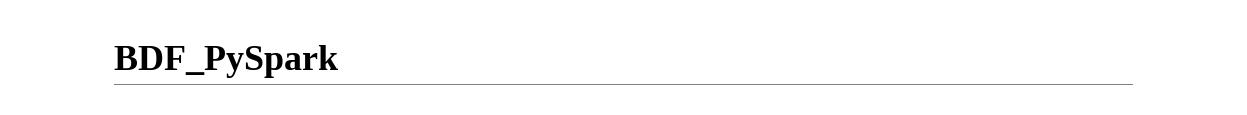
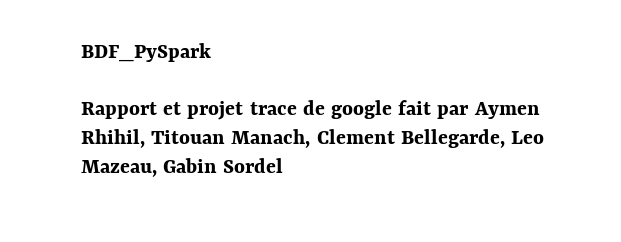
+ Rapport et projet trace de google fait par Aymen Rhihil, Titouan Manach, Clement Bellegarde, Leo Mazeau, Gabin Sordel

